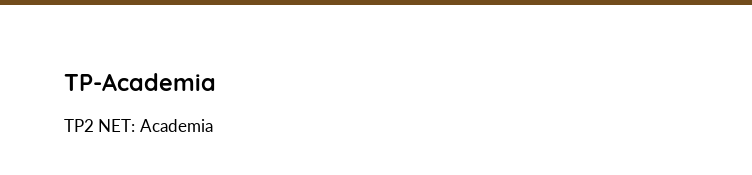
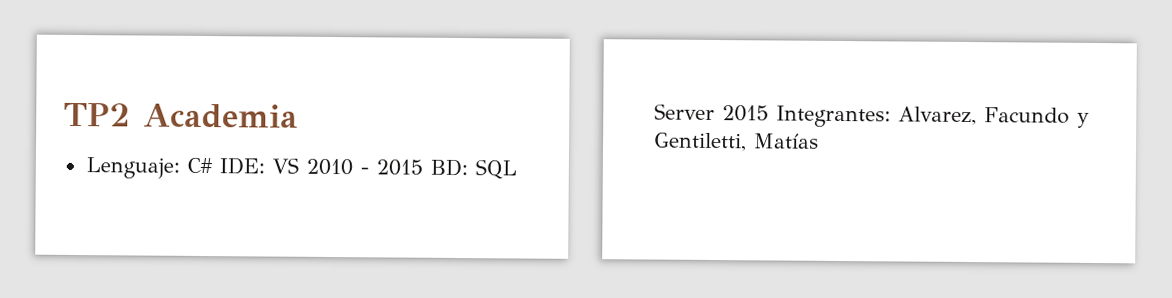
- TP-Academia
- TP2 NET: Academia
+ TP2 Academia
+ Lenguaje: C# IDE: VS 2010 - 2015 BD: SQL Server 2015 Integrantes: Alvarez, Facundo y Gentiletti, Matías

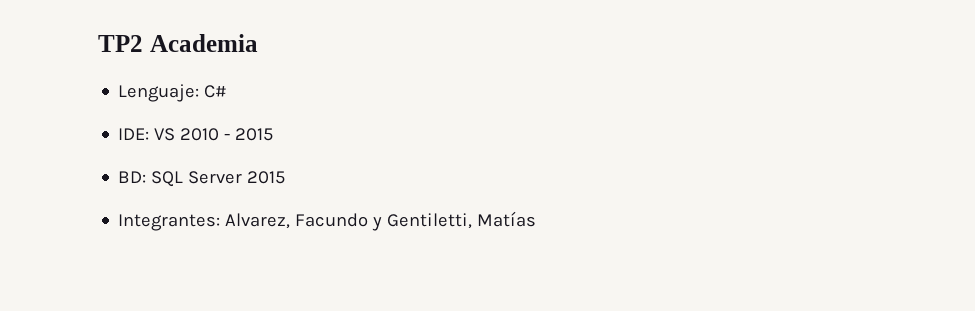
- Lenguaje: C# IDE: VS 2010 - 2015 BD: SQL Server 2015 Integrantes: Alvarez, Facundo y Gentiletti, Matías
+ Lenguaje: C#
+ IDE: VS 2010 - 2015
+ BD: SQL Server 2015
+ Integrantes: Alvarez, Facundo y Gentiletti, Matías

